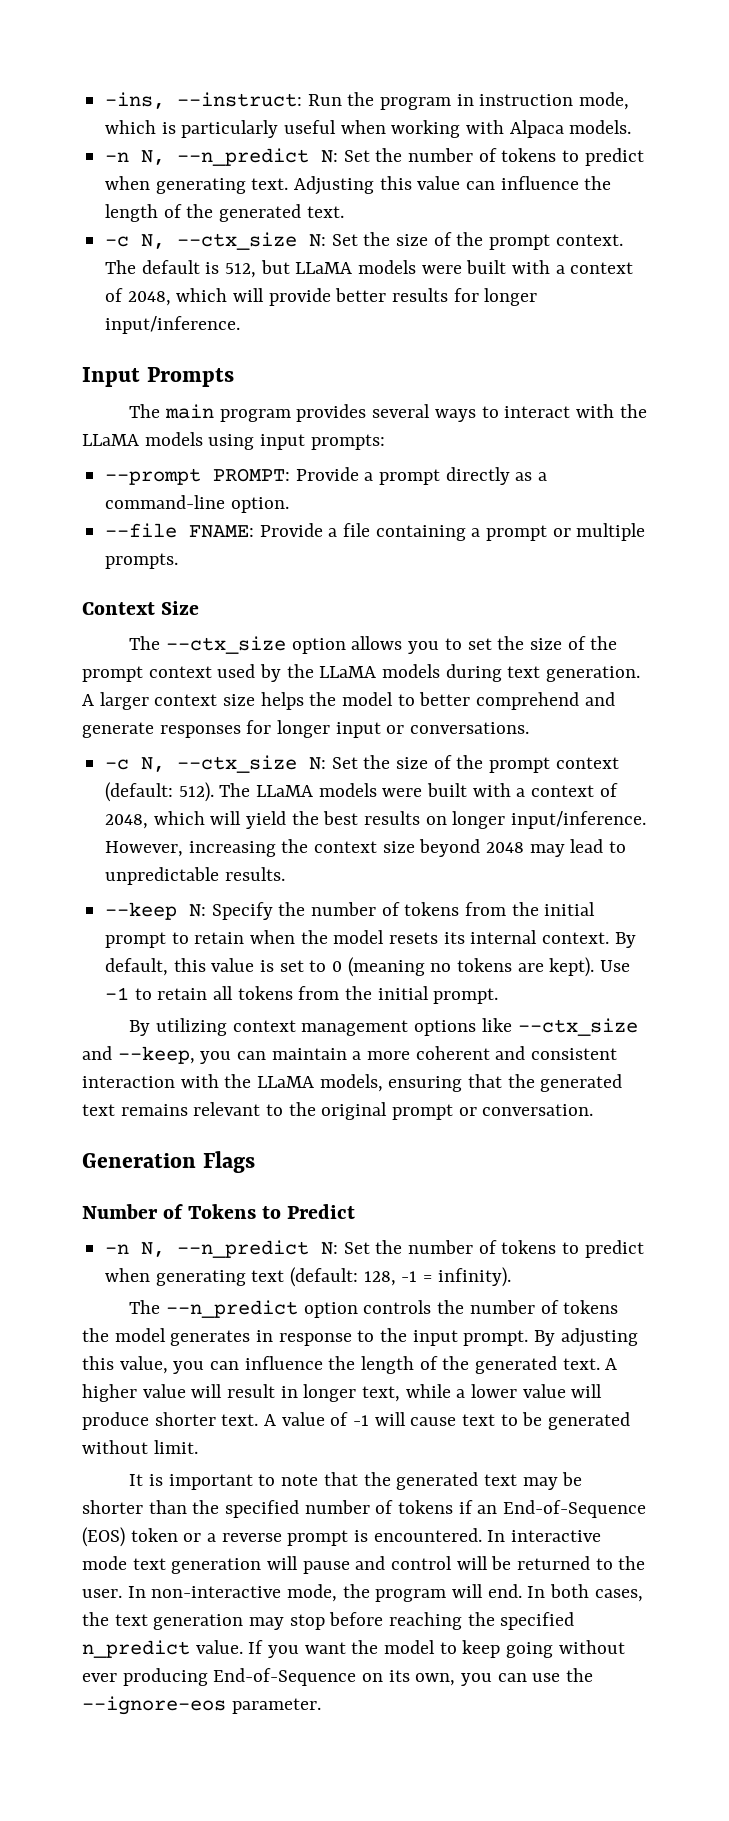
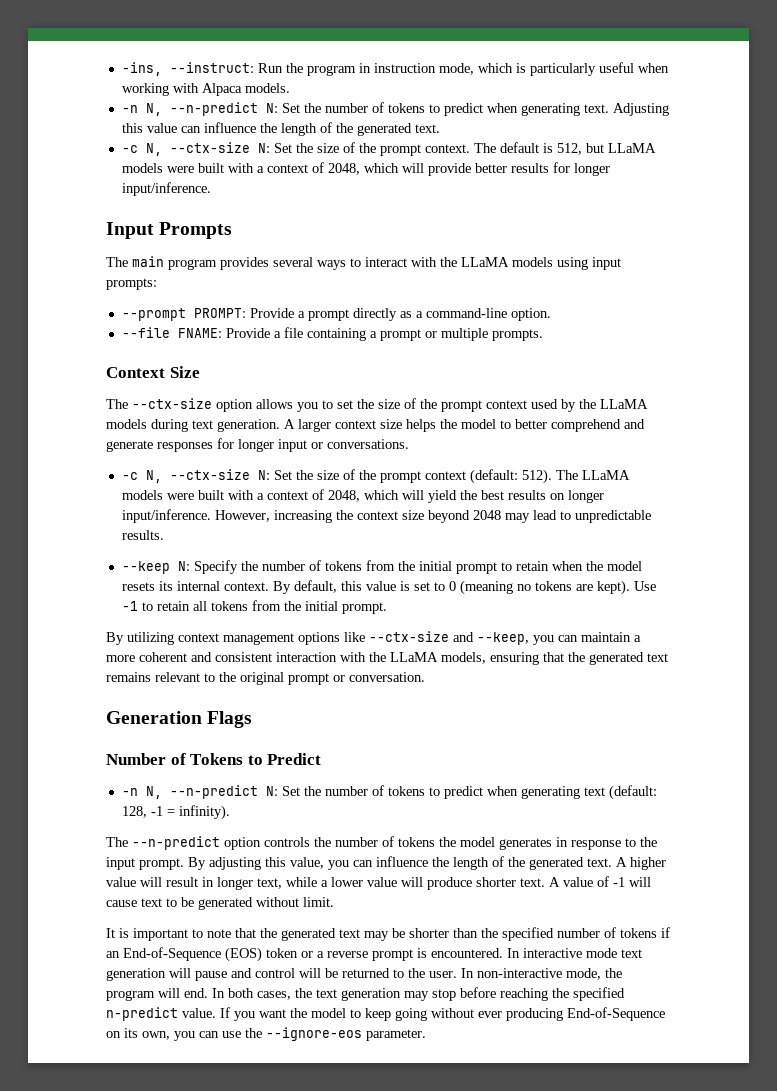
- -n N, --n_predict N: Set the number of tokens to predict when generating text.
+ -n N, --n-predict N: Set the number of tokens to predict when generating text.
- -c N, --ctx_size N: Set the size of the prompt context.
+ -c N, --ctx-size N: Set the size of the prompt context.
- The --ctx_size option allows you to set the size of the prompt context used by the LLaMA models during text generation.
+ The --ctx-size option allows you to set the size of the prompt context used by the LLaMA models during text generation.
- -c N, --ctx_size N: Set the size of the prompt context (default: 512).
+ -c N, --ctx-size N: Set the size of the prompt context (default: 512).
- By utilizing context management options like --ctx_size and --keep, you can maintain a more coherent and consistent interaction with the LLaMA models, ensuring that the generated text remains relevant to the original prompt or conversation.
+ By utilizing context management options like --ctx-size and --keep, you can maintain a more coherent and consistent interaction with the LLaMA models, ensuring that the generated text remains relevant to the original prompt or conversation.
- -n N, --n_predict N: Set the number of tokens to predict when generating text (default: 128, -1 = infinity).
+ -n N, --n-predict N: Set the number of tokens to predict when generating text (default: 128, -1 = infinity).
- The --n_predict option controls the number of tokens the model generates in response to the input prompt.
+ The --n-predict option controls the number of tokens the model generates in response to the input prompt.
- In both cases, the text generation may stop before reaching the specified n_predict value.
+ In both cases, the text generation may stop before reaching the specified n-predict value.

